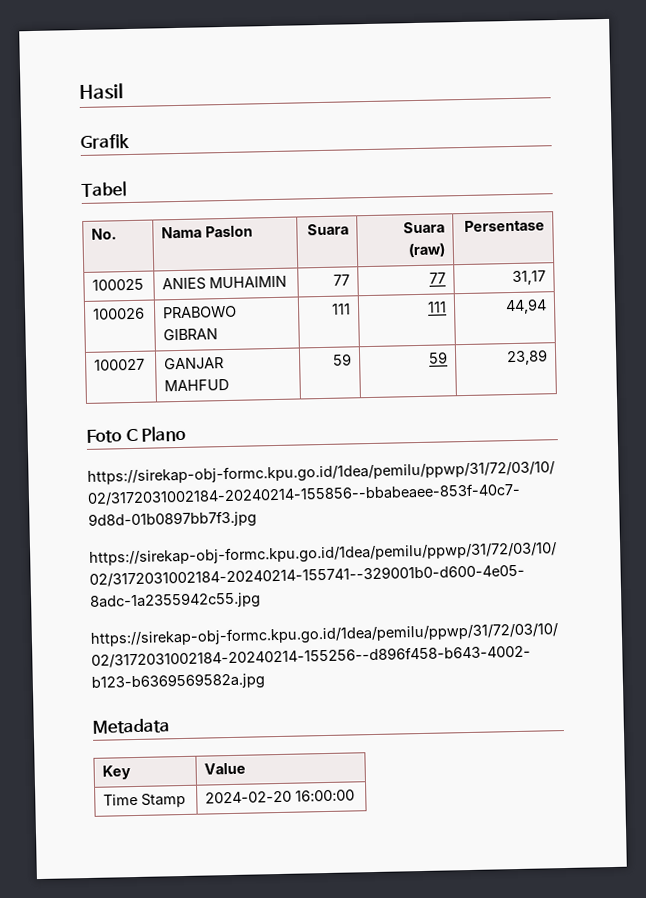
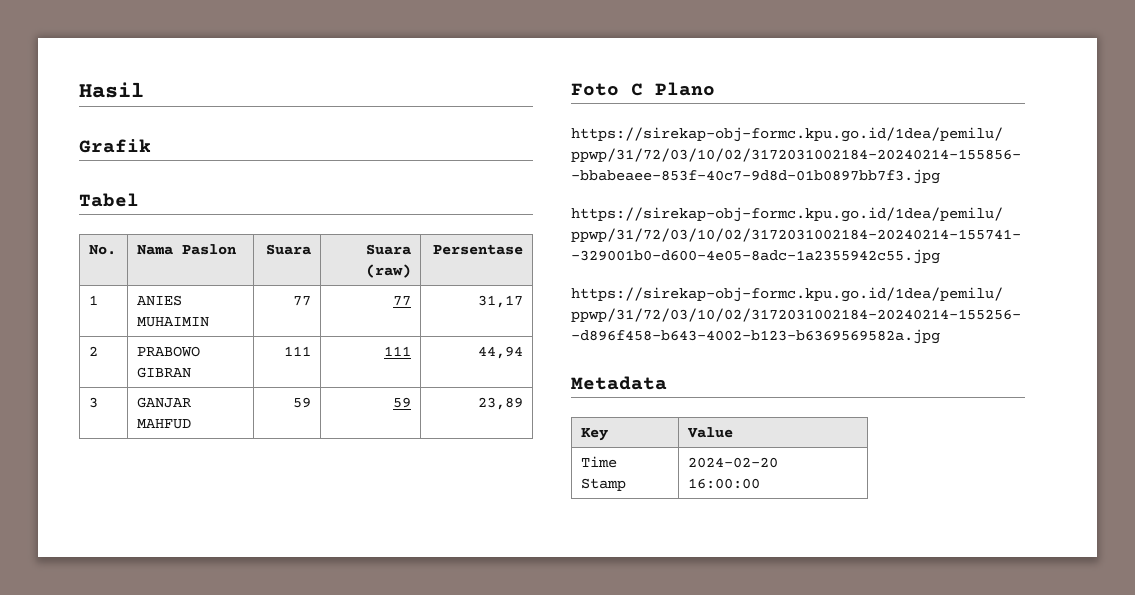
- 100025 | ANIES MUHAIMIN | 77 | 77 | 31,17
+ 1 | ANIES MUHAIMIN | 77 | 77 | 31,17
- 100026 | PRABOWO GIBRAN | 111 | 111 | 44,94
+ 2 | PRABOWO GIBRAN | 111 | 111 | 44,94
- 100027 | GANJAR MAHFUD | 59 | 59 | 23,89
+ 3 | GANJAR MAHFUD | 59 | 59 | 23,89

